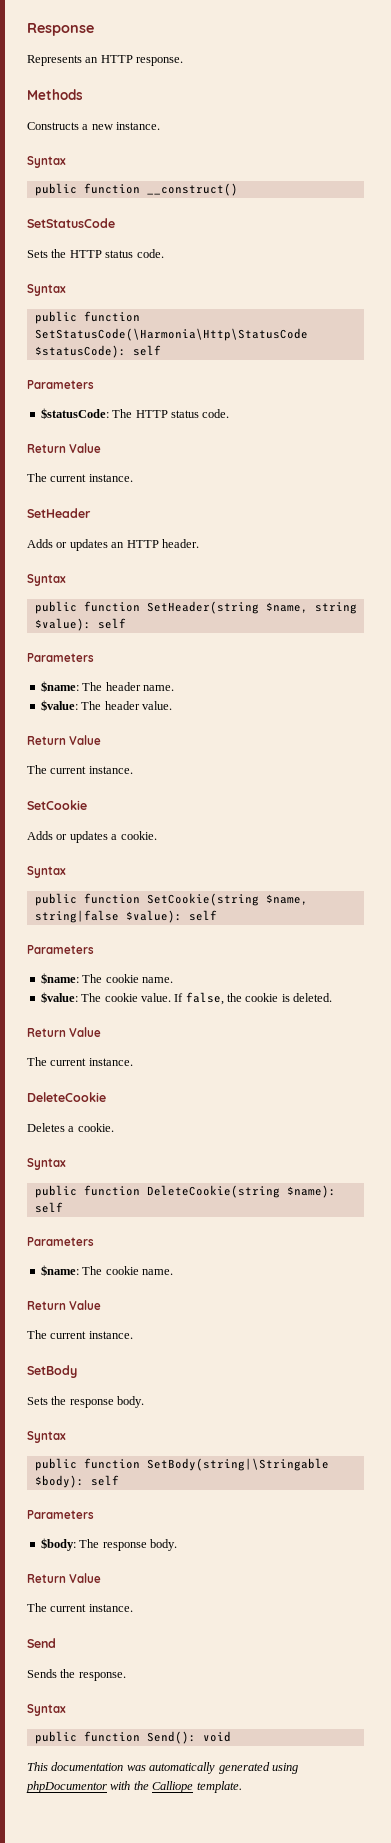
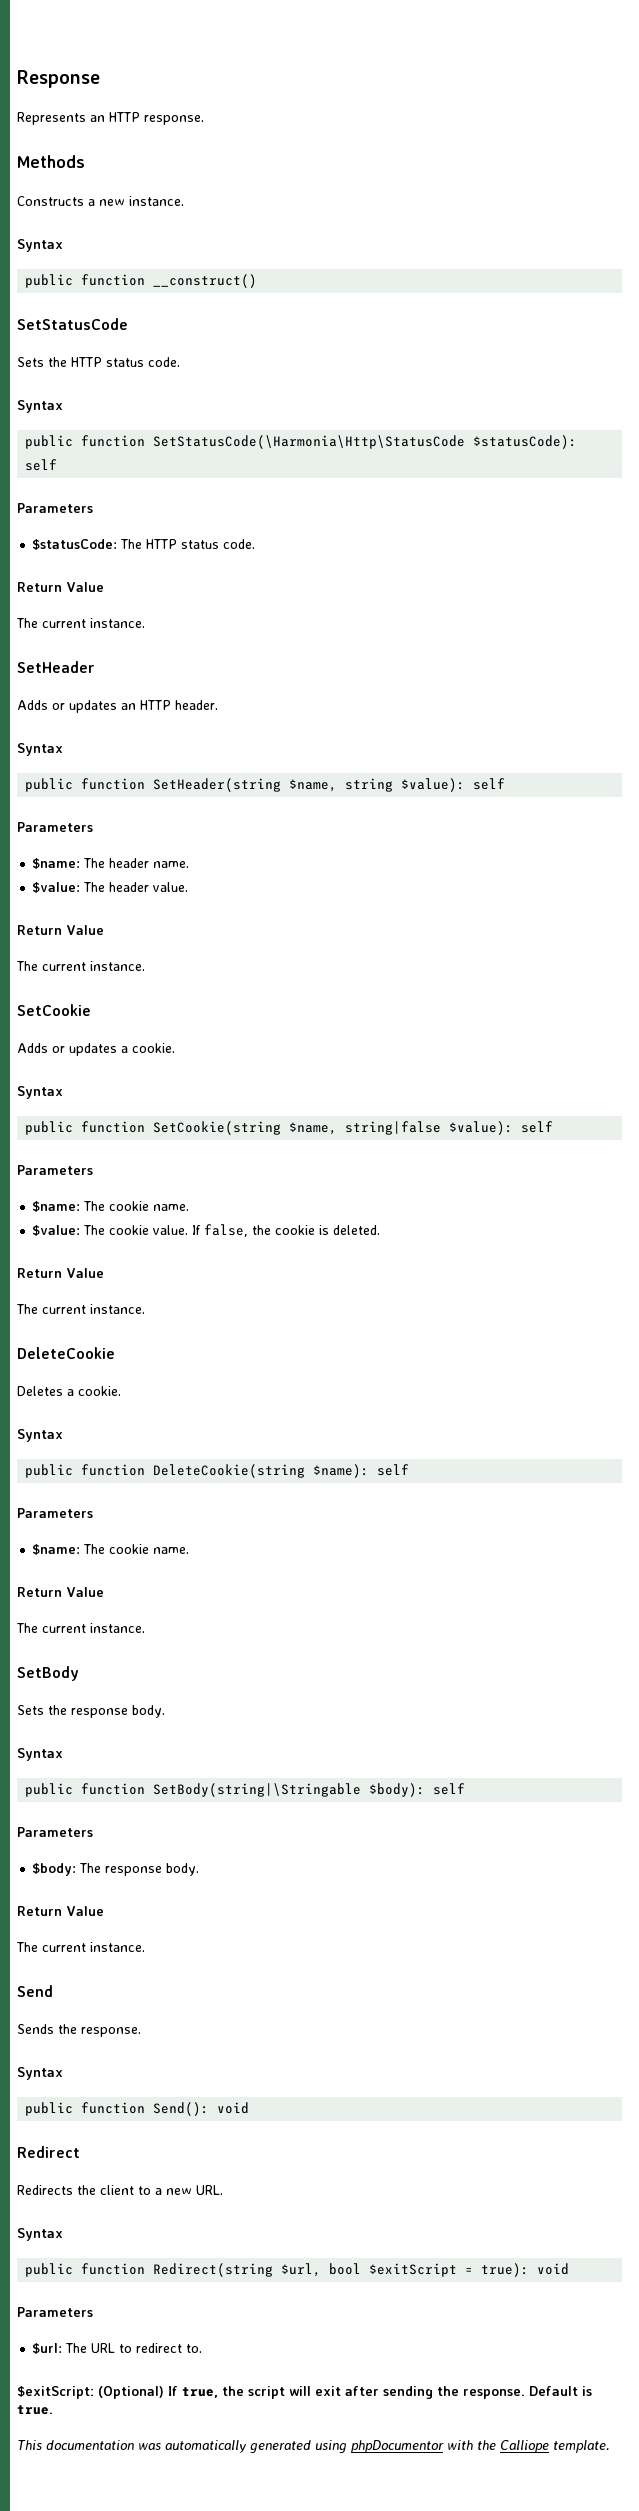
+ Redirect
+ Redirects the client to a new URL.
+ Syntax
+ public function Redirect(string $url, bool $exitScript = true): void
+ Parameters
+ $url: The URL to redirect to.
+ $exitScript: (Optional) If true, the script will exit after sending the response. Default is true.

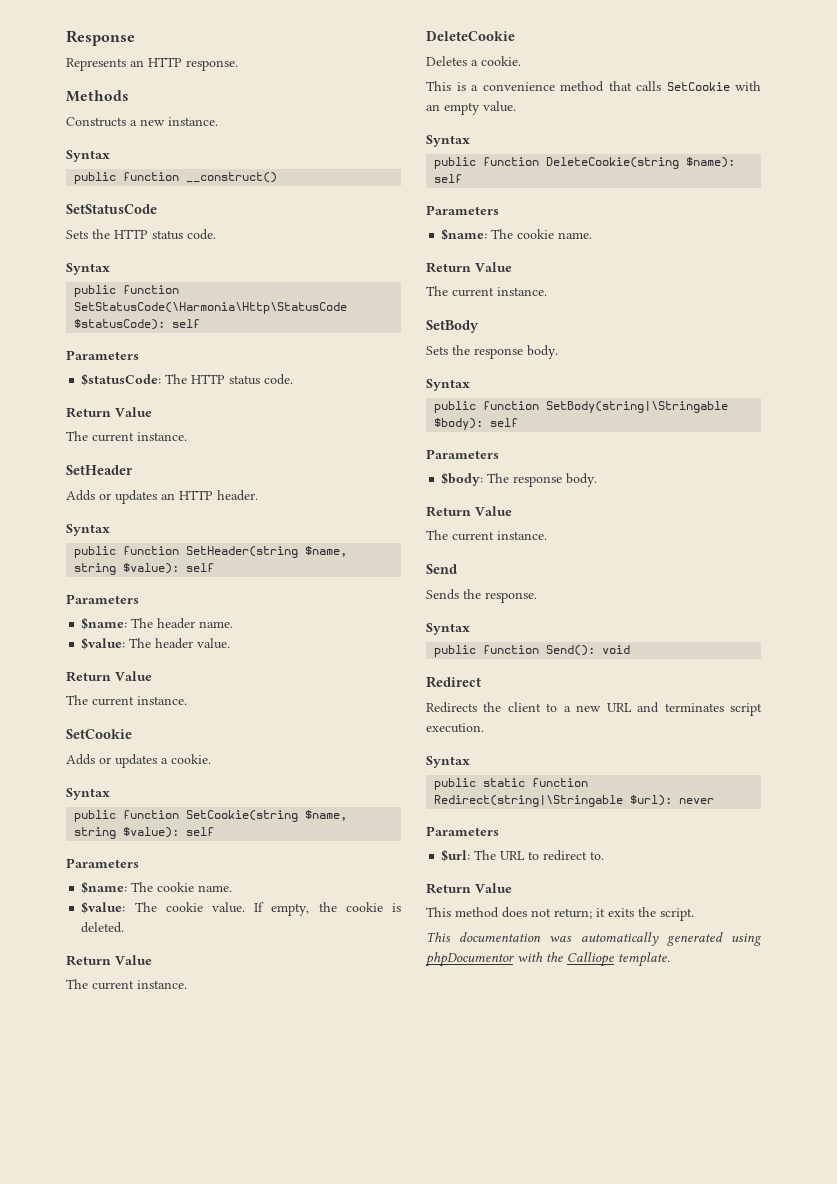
- public function SetCookie(string $name, string|false $value): self
+ public function SetCookie(string $name, string $value): self
- If false, the cookie is deleted.
+ If empty, the cookie is deleted.
+ This is a convenience method that calls SetCookie with an empty value.
- Redirects the client to a new URL.
+ Redirects the client to a new URL and terminates script execution.
  Syntax
- public function Redirect(string $url, bool $exitScript = true): void
+ public static function Redirect(string|\Stringable $url): never
  $url: The URL to redirect to.
- $exitScript: (Optional) If true, the script will exit after sending the response. Default is true.
+ Return Value
+ This method does not return; it exits the script.

